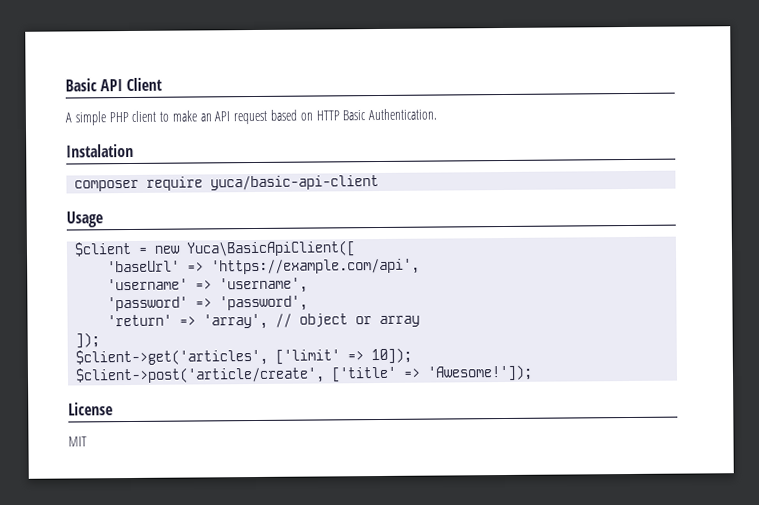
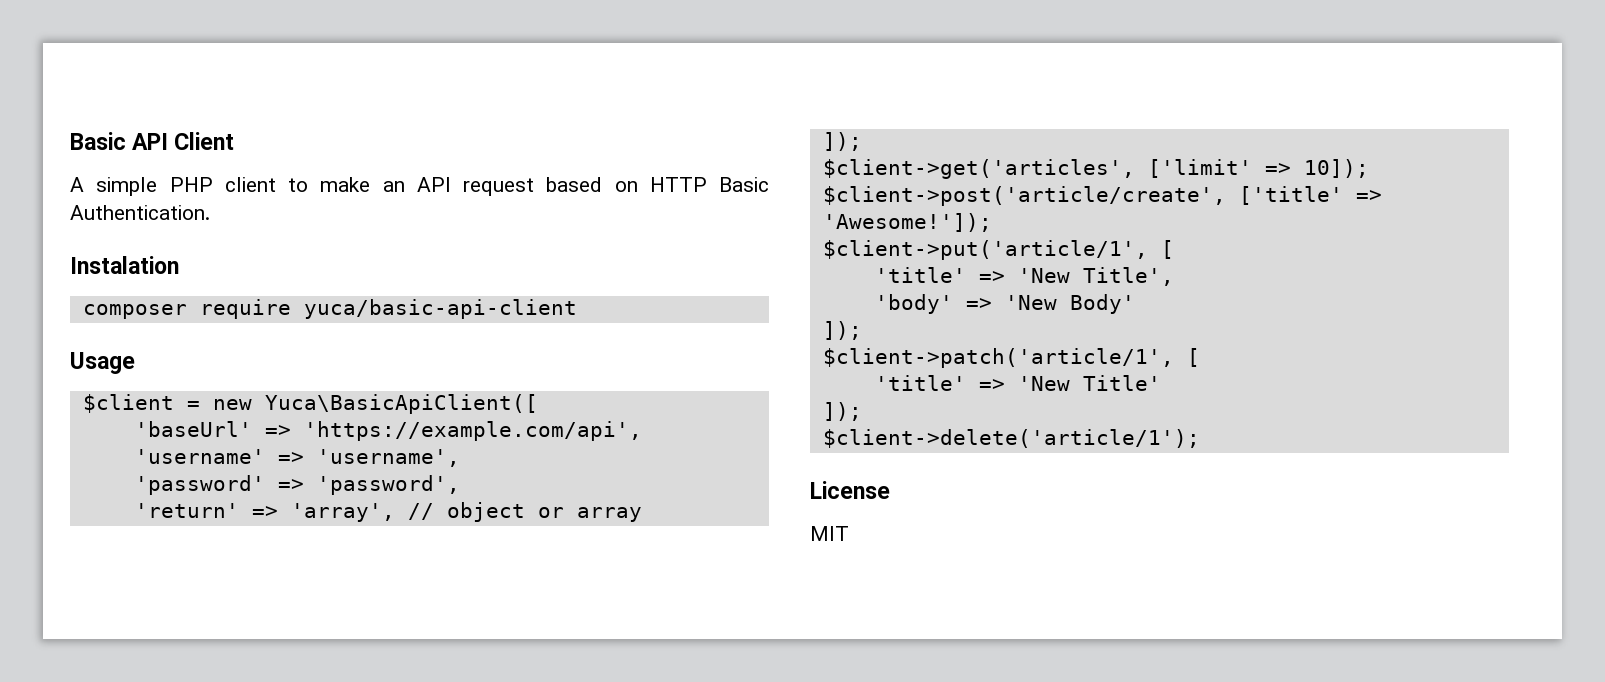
+ $client->put('article/1', [
+ 'title' => 'New Title',
+ 'body' => 'New Body'
+ ]);
+ $client->patch('article/1', [
+ 'title' => 'New Title'
+ ]);
+ $client->delete('article/1');

